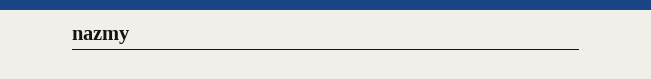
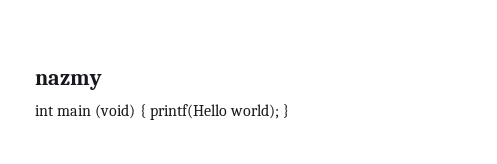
+ int main (void) { printf(Hello world); }

